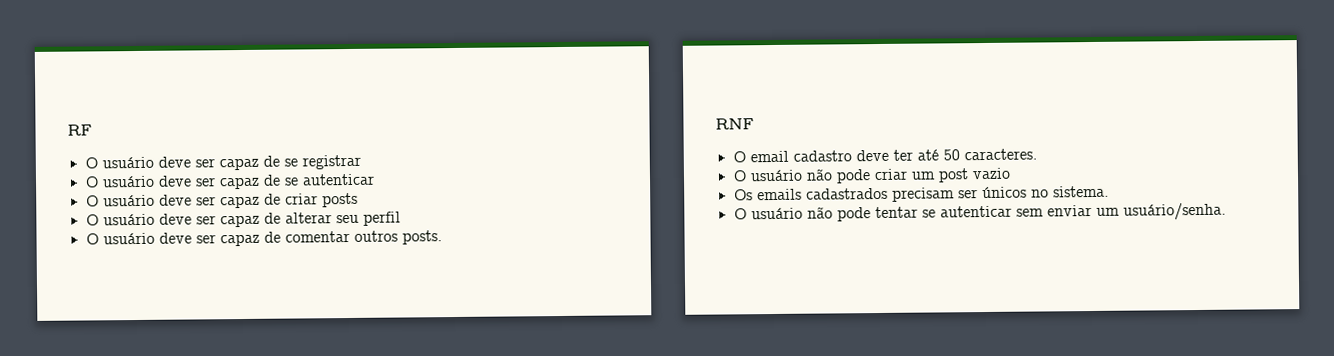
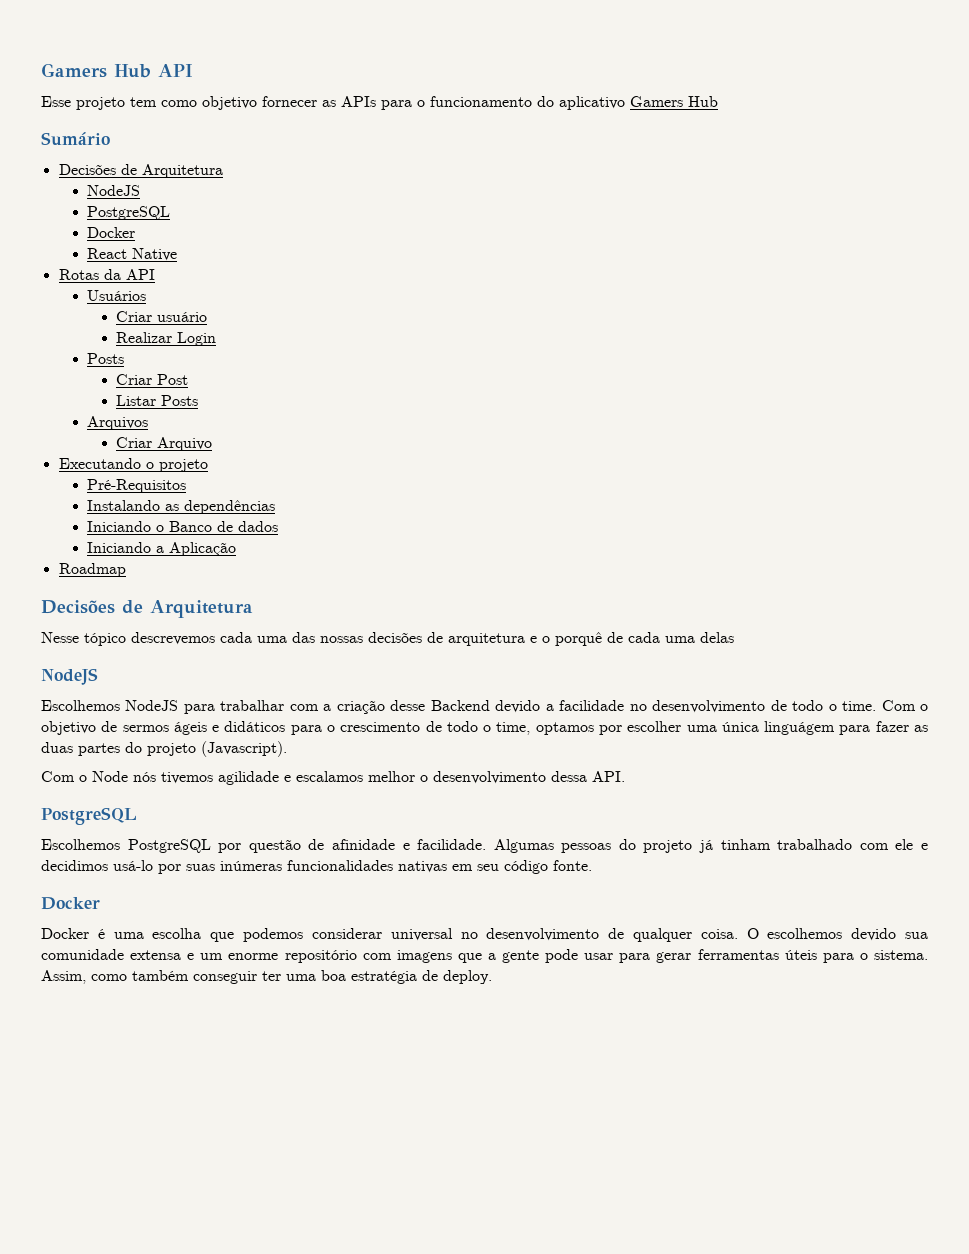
- RF
- O usuário deve ser capaz de se registrar
- O usuário deve ser capaz de se autenticar
- O usuário deve ser capaz de criar posts
- O usuário deve ser capaz de alterar seu perfil
- O usuário deve ser capaz de comentar outros posts.
- RNF
- O email cadastro deve ter até 50 caracteres.
- O usuário não pode criar um post vazio
- Os emails cadastrados precisam ser únicos no sistema.
- O usuário não pode tentar se autenticar sem enviar um usuário/senha.
+ Gamers Hub API
+ Esse projeto tem como objetivo fornecer as APIs para o funcionamento do aplicativo Gamers Hub
+ Sumário
+ Decisões de Arquitetura
+ NodeJS
+ PostgreSQL
+ Docker
+ React Native
+ Rotas da API
+ Usuários
+ Criar usuário
+ Realizar Login
+ Posts
+ Criar Post
+ Listar Posts
+ Arquivos
+ Criar Arquivo
+ Executando o projeto
+ Pré-Requisitos
+ Instalando as dependências
+ Iniciando o Banco de dados
+ Iniciando a Aplicação
+ Roadmap
+ Decisões de Arquitetura
+ Nesse tópico descrevemos cada uma das nossas decisões de arquitetura e o porquê de cada uma delas
+ NodeJS
+ Escolhemos NodeJS para trabalhar com a criação desse Backend devido a facilidade no desenvolvimento de todo o time. Com o objetivo de sermos ágeis e didáticos para o crescimento de todo o time, optamos por escolher uma única linguágem para fazer as duas partes do projeto (Javascript).
+ Com o Node nós tivemos agilidade e escalamos melhor o desenvolvimento dessa API.
+ PostgreSQL
+ Escolhemos PostgreSQL por questão de afinidade e facilidade. Algumas pessoas do projeto já tinham trabalhado com ele e decidimos usá-lo por suas inúmeras funcionalidades nativas em seu código fonte.
+ Docker
+ Docker é uma escolha que podemos considerar universal no desenvolvimento de qualquer coisa. O escolhemos devido sua comunidade extensa e um enorme repositório com imagens que a gente pode usar para gerar ferramentas úteis para o sistema. Assim, como também conseguir ter uma boa estratégia de deploy.

